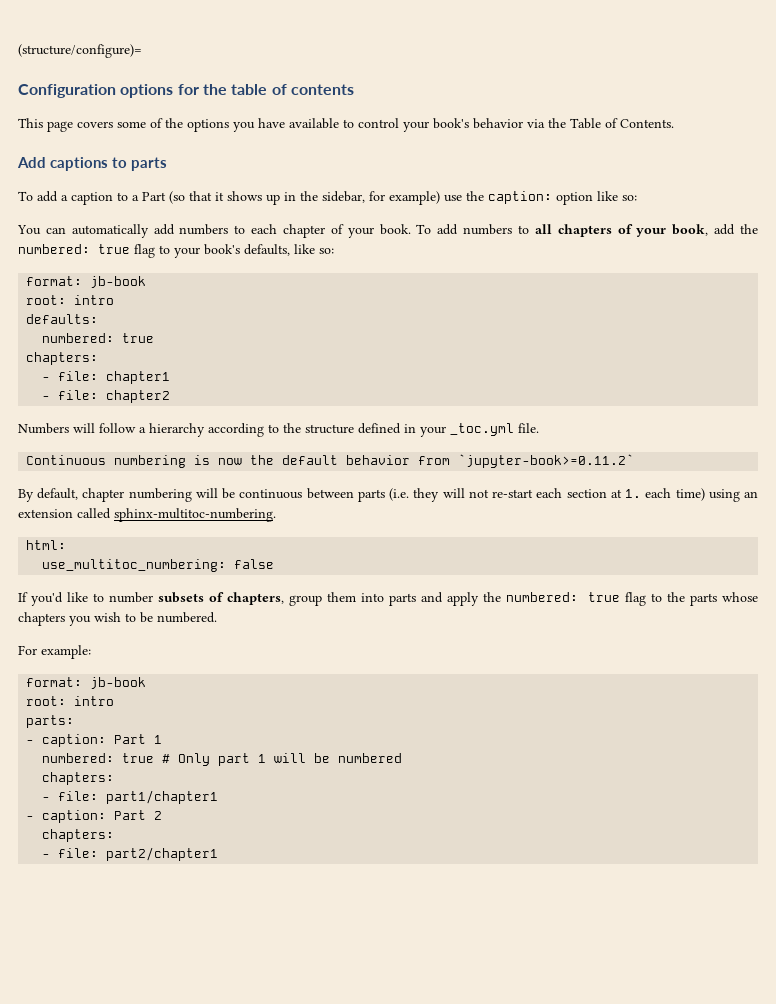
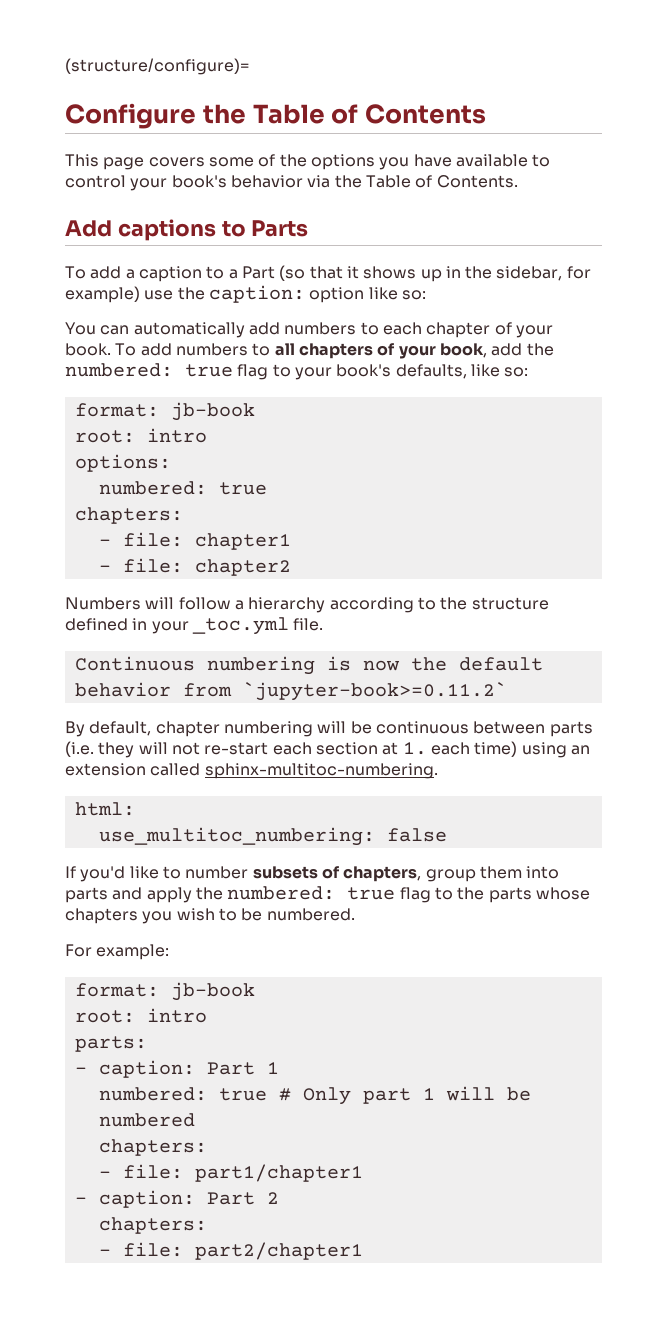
- Configuration options for the table of contents
+ Configure the Table of Contents
- Add captions to parts
+ Add captions to Parts
- defaults:
+ options:

